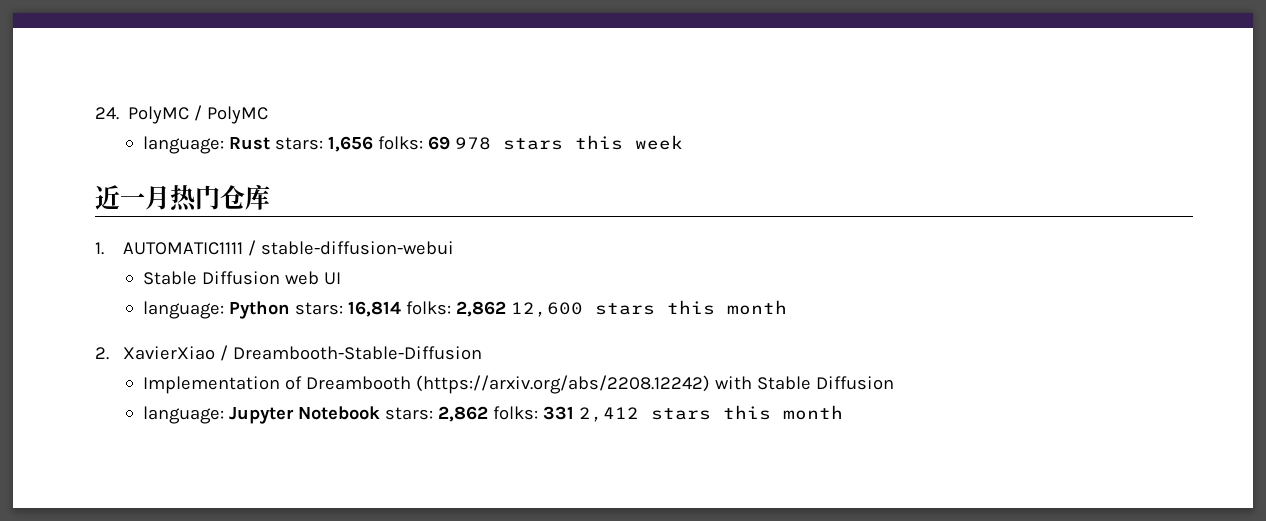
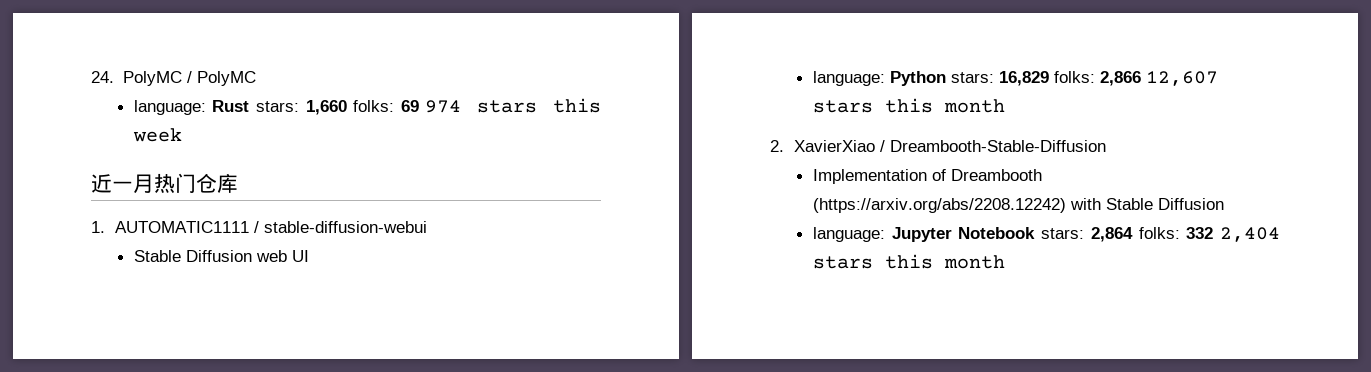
- language: Rust stars: 1,656 folks: 69 978 stars this week
+ language: Rust stars: 1,660 folks: 69 974 stars this week
- language: Python stars: 16,814 folks: 2,862 12,600 stars this month
+ language: Python stars: 16,829 folks: 2,866 12,607 stars this month
- language: Jupyter Notebook stars: 2,862 folks: 331 2,412 stars this month
+ language: Jupyter Notebook stars: 2,864 folks: 332 2,404 stars this month

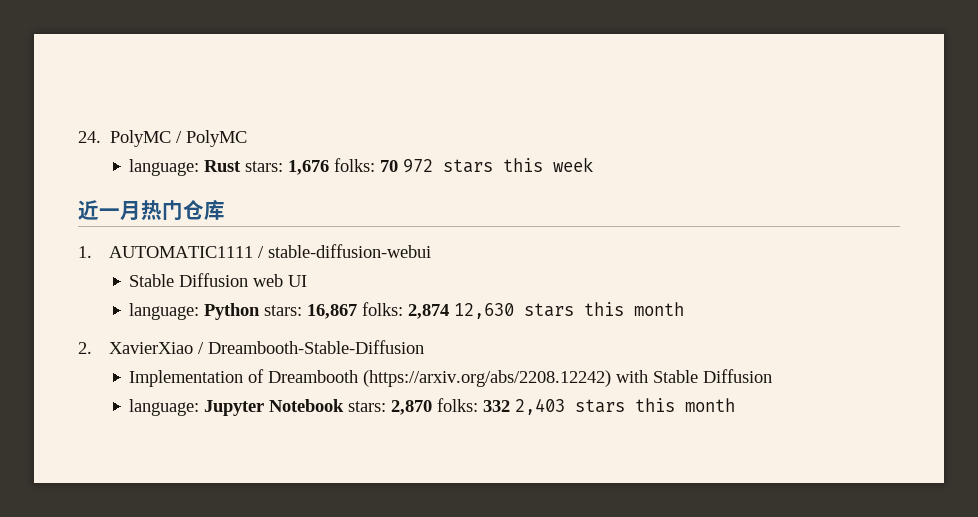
- language: Rust stars: 1,660 folks: 69 974 stars this week
+ language: Rust stars: 1,676 folks: 70 972 stars this week
- language: Python stars: 16,829 folks: 2,866 12,607 stars this month
+ language: Python stars: 16,867 folks: 2,874 12,630 stars this month
- language: Jupyter Notebook stars: 2,864 folks: 332 2,404 stars this month
+ language: Jupyter Notebook stars: 2,870 folks: 332 2,403 stars this month

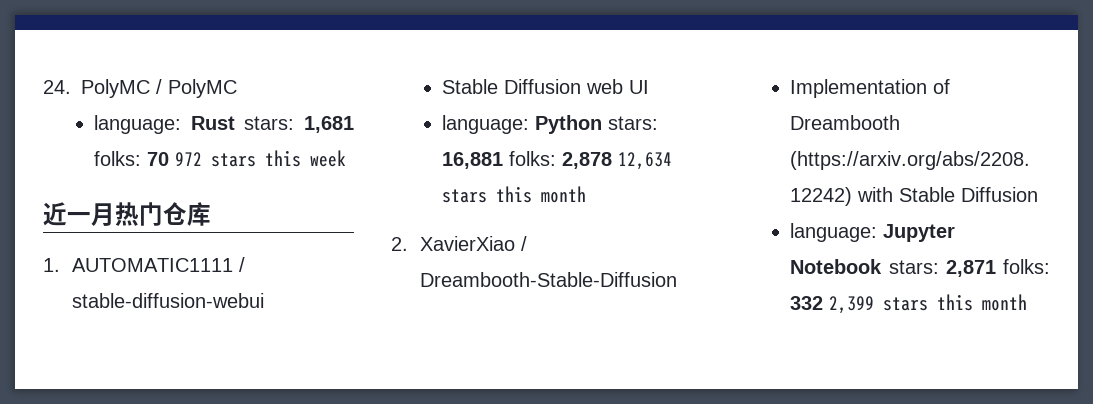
- language: Rust stars: 1,676 folks: 70 972 stars this week
+ language: Rust stars: 1,681 folks: 70 972 stars this week
- language: Python stars: 16,867 folks: 2,874 12,630 stars this month
+ language: Python stars: 16,881 folks: 2,878 12,634 stars this month
- language: Jupyter Notebook stars: 2,870 folks: 332 2,403 stars this month
+ language: Jupyter Notebook stars: 2,871 folks: 332 2,399 stars this month

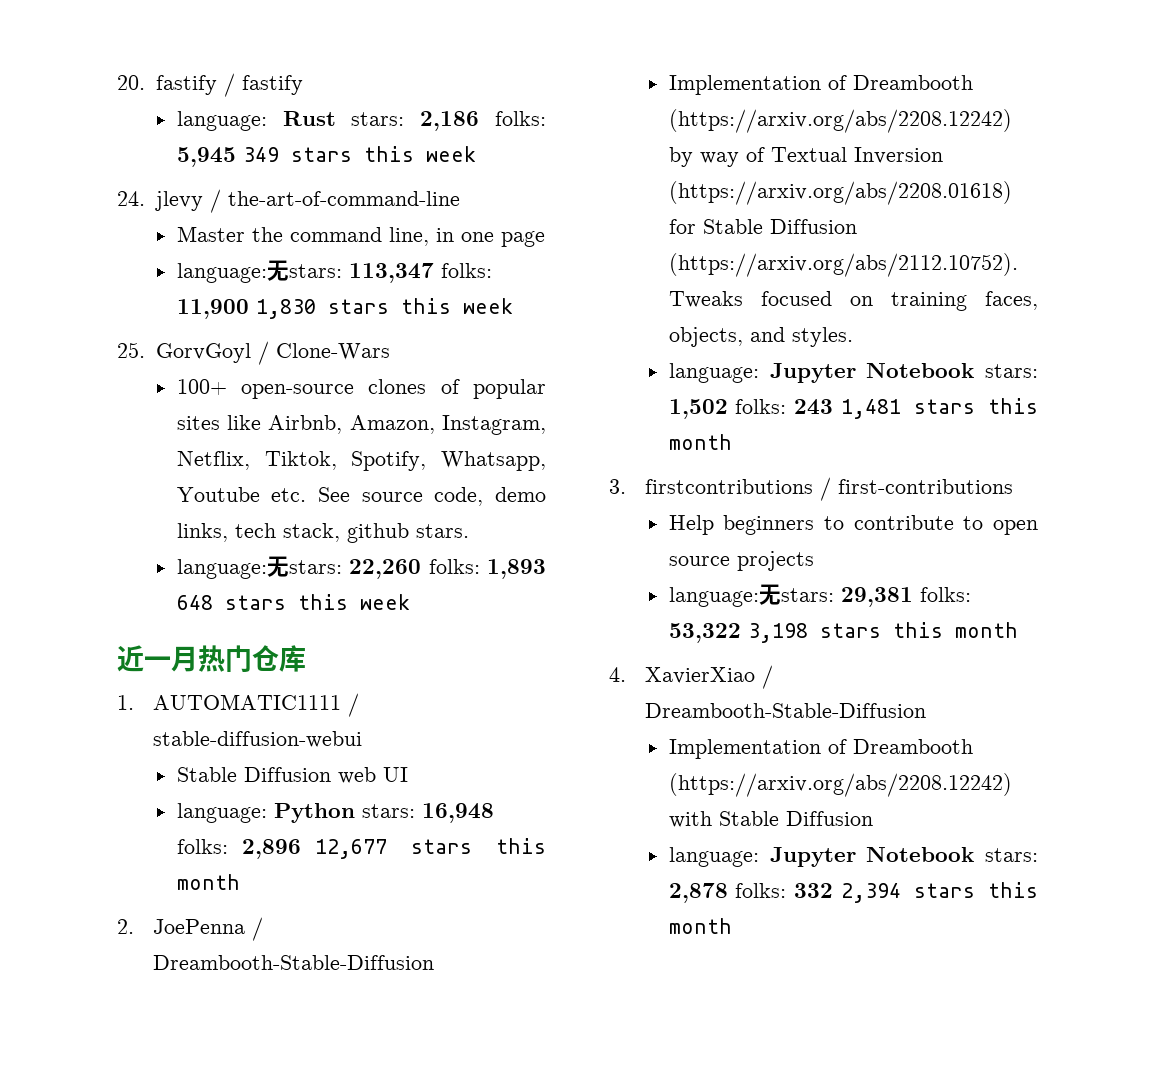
- 24. PolyMC / PolyMC
+ 20. fastify / fastify
- language: Rust stars: 1,681 folks: 70 972 stars this week
+ language: Rust stars: 2,186 folks: 5,945 349 stars this week
+ 24. jlevy / the-art-of-command-line
+ Master the command line, in one page
+ language:无stars: 113,347 folks: 11,900 1,830 stars this week
+ 25. GorvGoyl / Clone-Wars
+ 100+ open-source clones of popular sites like Airbnb, Amazon, Instagram, Netflix, Tiktok, Spotify, Whatsapp, Youtube etc. See source code, demo links, tech stack, github stars.
+ language:无stars: 22,260 folks: 1,893 648 stars this week
- language: Python stars: 16,881 folks: 2,878 12,634 stars this month
- 2. XavierXiao / Dreambooth-Stable-Diffusion
+ language: Python stars: 16,948 folks: 2,896 12,677 stars this month
+ 2. JoePenna / Dreambooth-Stable-Diffusion
+ Implementation of Dreambooth (https://arxiv.org/abs/2208.12242) by way of Textual Inversion (https://arxiv.org/abs/2208.01618) for Stable Diffusion (https://arxiv.org/abs/2112.10752). Tweaks focused on training faces, objects, and styles.
+ language: Jupyter Notebook stars: 1,502 folks: 243 1,481 stars this month
+ 3. firstcontributions / first-contributions
+ Help beginners to contribute to open source projects
+ language:无stars: 29,381 folks: 53,322 3,198 stars this month
+ 4. XavierXiao / Dreambooth-Stable-Diffusion
- language: Jupyter Notebook stars: 2,871 folks: 332 2,399 stars this month
+ language: Jupyter Notebook stars: 2,878 folks: 332 2,394 stars this month

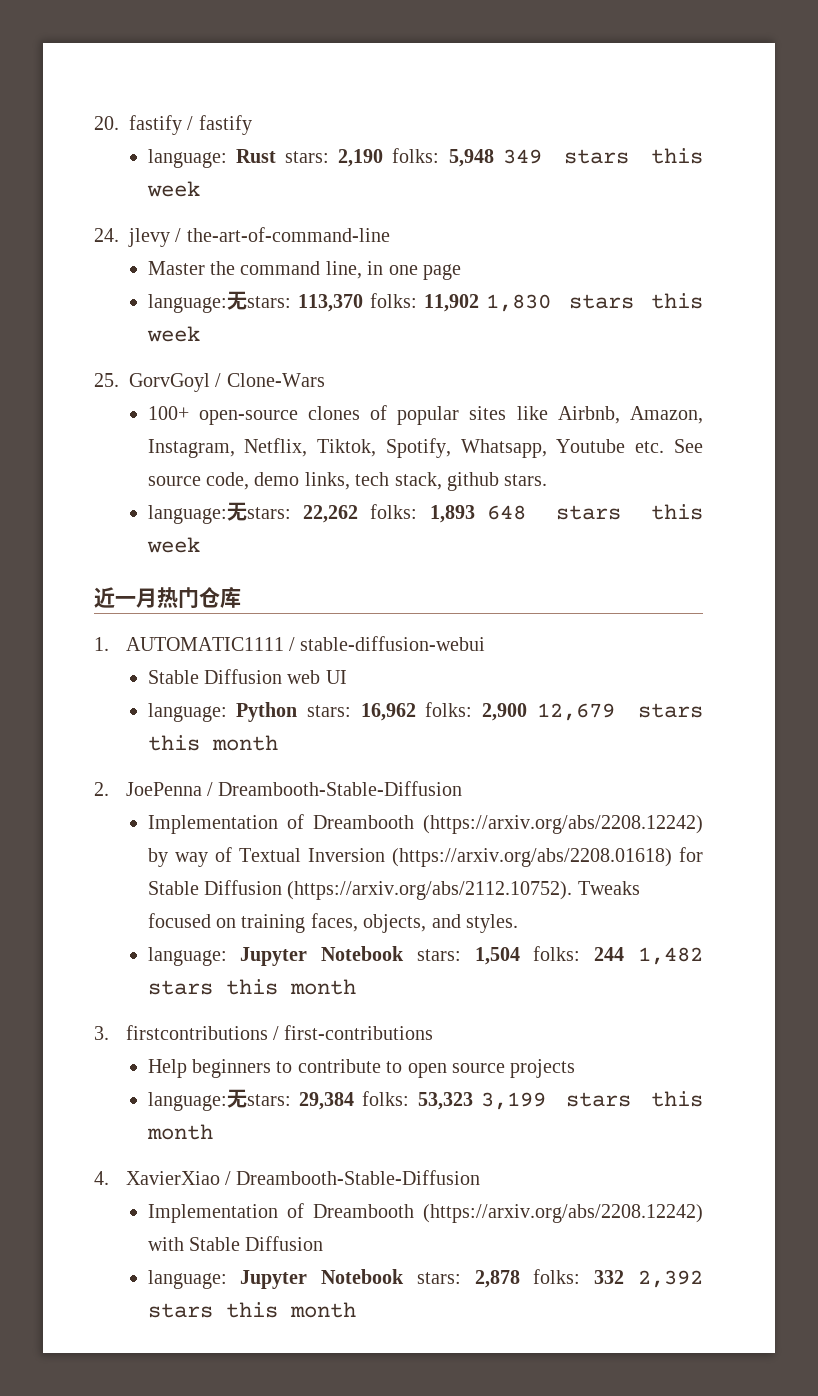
- language: Rust stars: 2,186 folks: 5,945 349 stars this week
+ language: Rust stars: 2,190 folks: 5,948 349 stars this week
- language:无stars: 113,347 folks: 11,900 1,830 stars this week
+ language:无stars: 113,370 folks: 11,902 1,830 stars this week
- language:无stars: 22,260 folks: 1,893 648 stars this week
+ language:无stars: 22,262 folks: 1,893 648 stars this week
- language: Python stars: 16,948 folks: 2,896 12,677 stars this month
+ language: Python stars: 16,962 folks: 2,900 12,679 stars this month
- language: Jupyter Notebook stars: 1,502 folks: 243 1,481 stars this month
+ language: Jupyter Notebook stars: 1,504 folks: 244 1,482 stars this month
- language:无stars: 29,381 folks: 53,322 3,198 stars this month
+ language:无stars: 29,384 folks: 53,323 3,199 stars this month
- language: Jupyter Notebook stars: 2,878 folks: 332 2,394 stars this month
+ language: Jupyter Notebook stars: 2,878 folks: 332 2,392 stars this month

